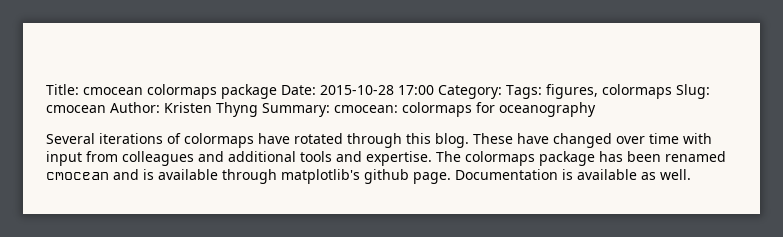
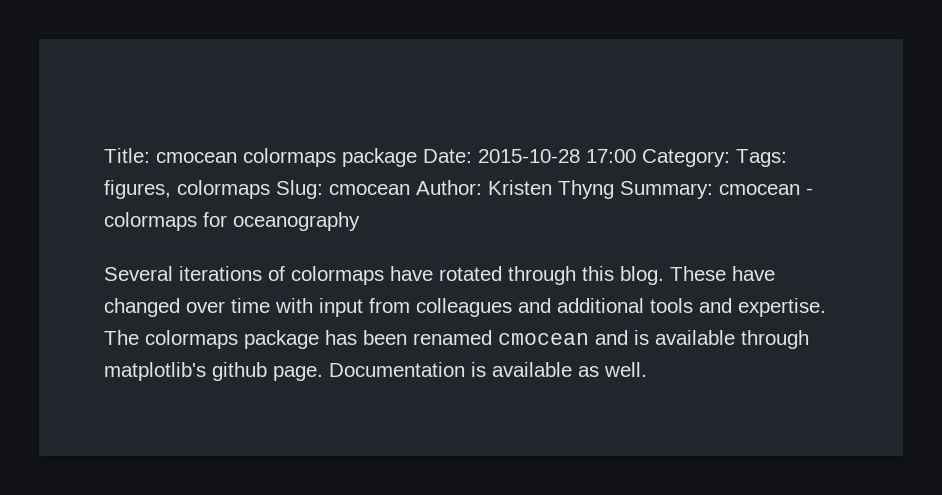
- Title: cmocean colormaps package Date: 2015-10-28 17:00 Category: Tags: figures, colormaps Slug: cmocean Author: Kristen Thyng Summary: cmocean: colormaps for oceanography
+ Title: cmocean colormaps package Date: 2015-10-28 17:00 Category: Tags: figures, colormaps Slug: cmocean Author: Kristen Thyng Summary: cmocean - colormaps for oceanography

